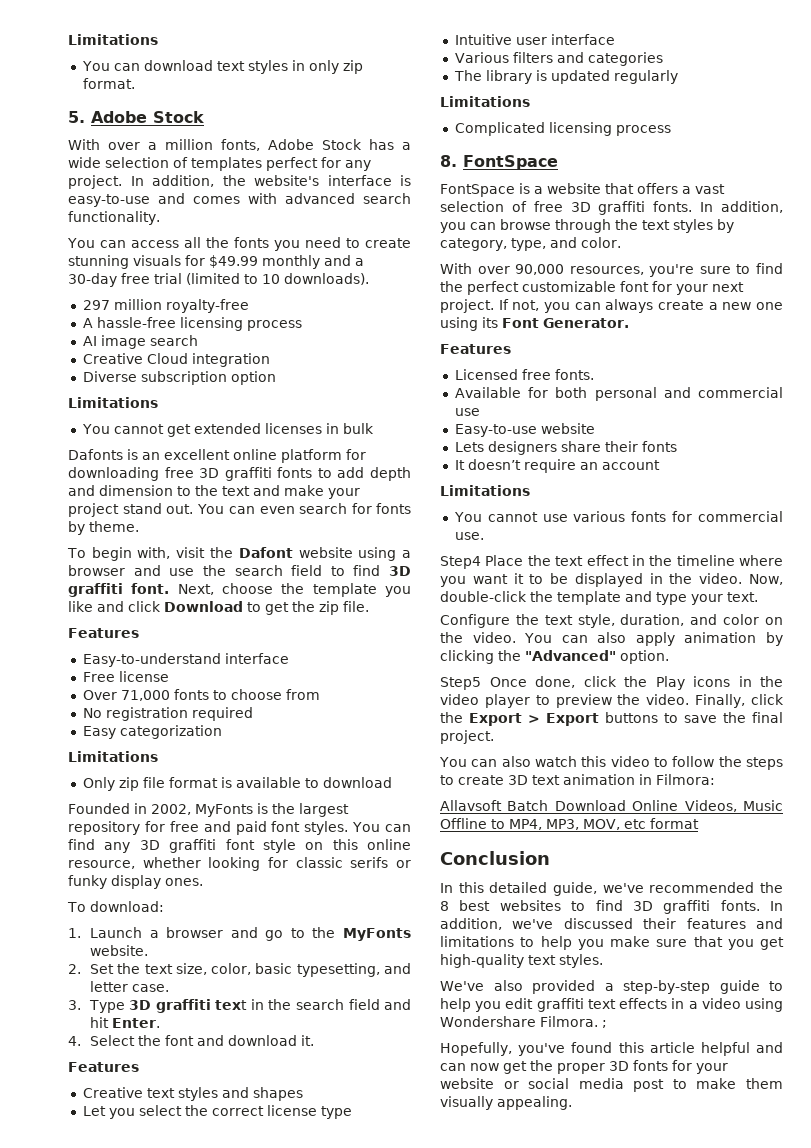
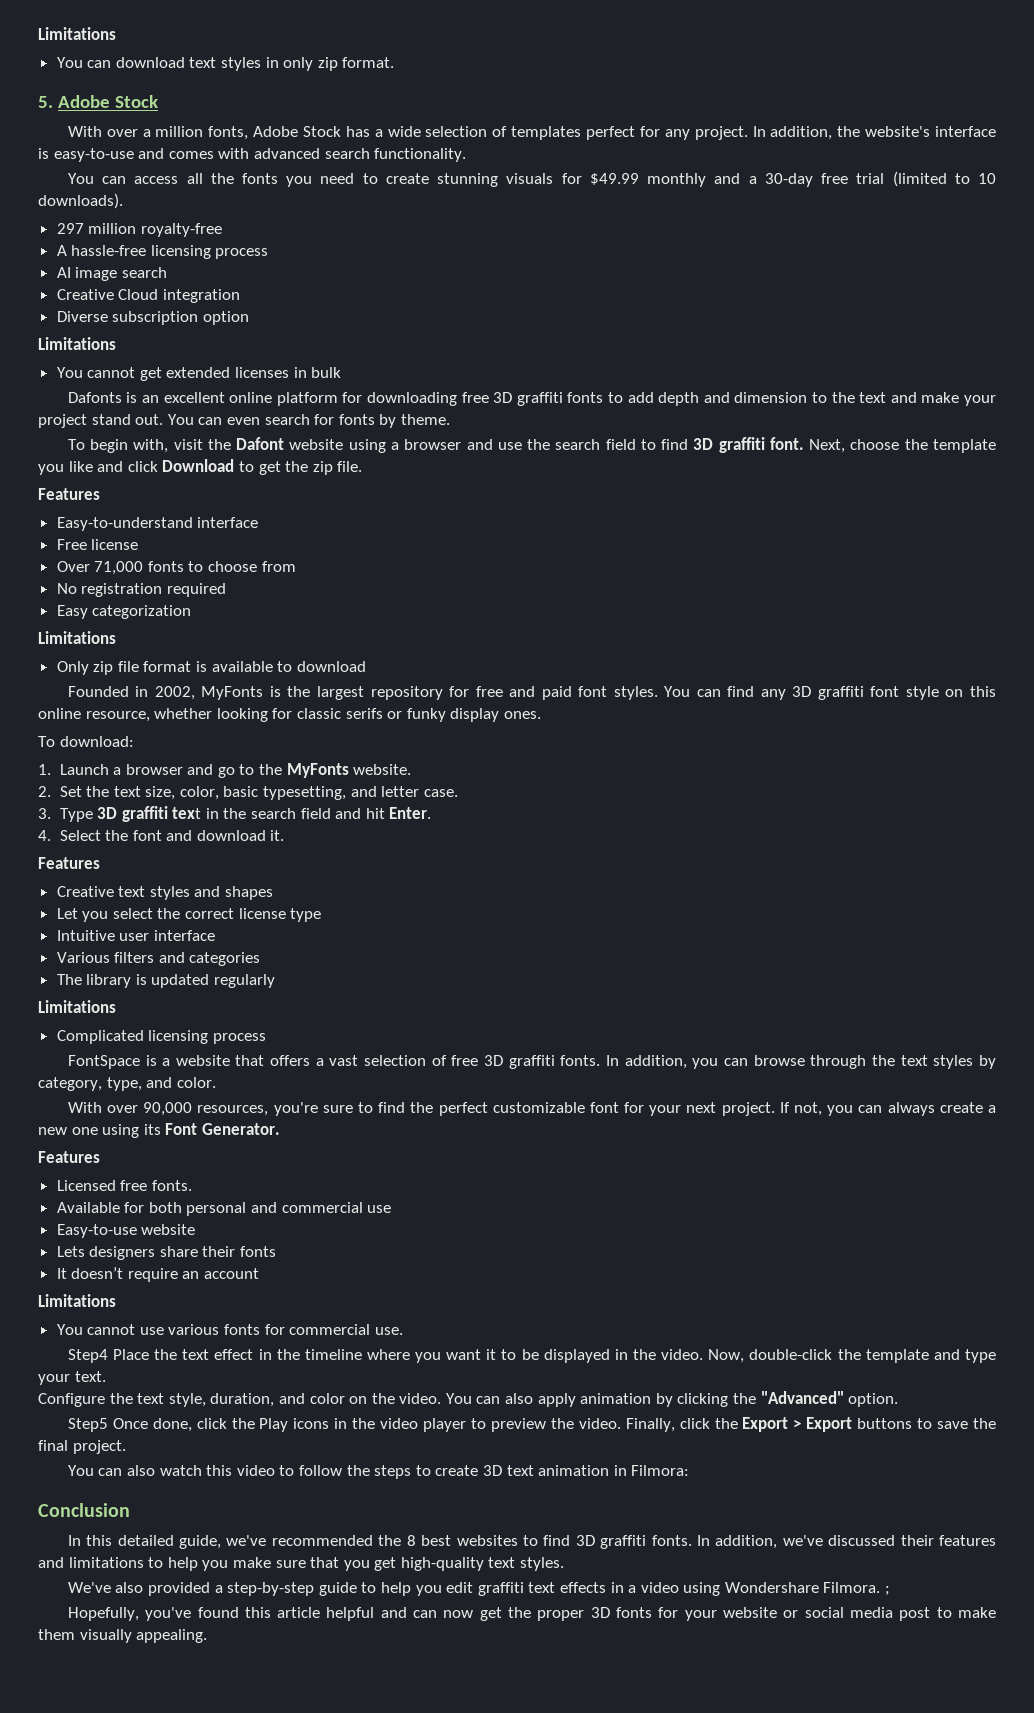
- 8. FontSpace
- Allavsoft Batch Download Online Videos, Music Offline to MP4, MP3, MOV, etc format

